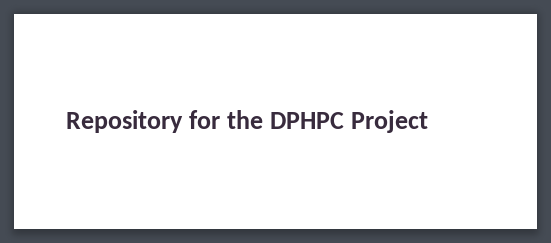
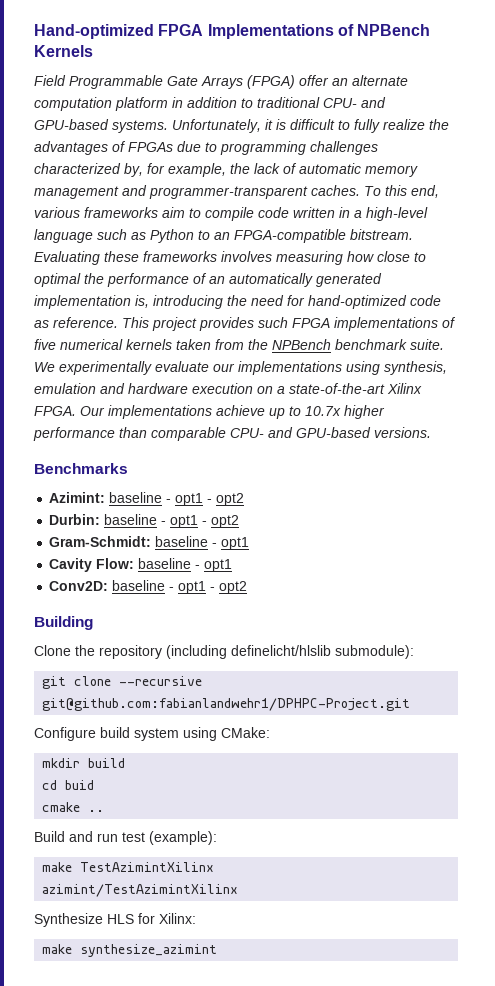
- Repository for the DPHPC Project
+ Hand-optimized FPGA Implementations of NPBench Kernels
+ Field Programmable Gate Arrays (FPGA) offer an alternate computation platform in addition to traditional CPU- and GPU-based systems. Unfortunately, it is difficult to fully realize the advantages of FPGAs due to programming challenges characterized by, for example, the lack of automatic memory management and programmer-transparent caches. To this end, various frameworks aim to compile code written in a high-level language such as Python to an FPGA-compatible bitstream. Evaluating these frameworks involves measuring how close to optimal the performance of an automatically generated implementation is, introducing the need for hand-optimized code as reference. This project provides such FPGA implementations of five numerical kernels taken from the NPBench benchmark suite. We experimentally evaluate our implementations using synthesis, emulation and hardware execution on a state-of-the-art Xilinx FPGA. Our implementations achieve up to 10.7x higher performance than comparable CPU- and GPU-based versions.
+ Benchmarks
+ Azimint: baseline - opt1 - opt2
+ Durbin: baseline - opt1 - opt2
+ Gram-Schmidt: baseline - opt1
+ Cavity Flow: baseline - opt1
+ Conv2D: baseline - opt1 - opt2
+ Building
+ Clone the repository (including definelicht/hlslib submodule):
+ git clone --recursive git@github.com:fabianlandwehr1/DPHPC-Project.git
+ Configure build system using CMake:
+ mkdir build
+ cd buid
+ cmake ..
+ Build and run test (example):
+ make TestAzimintXilinx
+ azimint/TestAzimintXilinx
+ Synthesize HLS for Xilinx:
+ make synthesize_azimint

